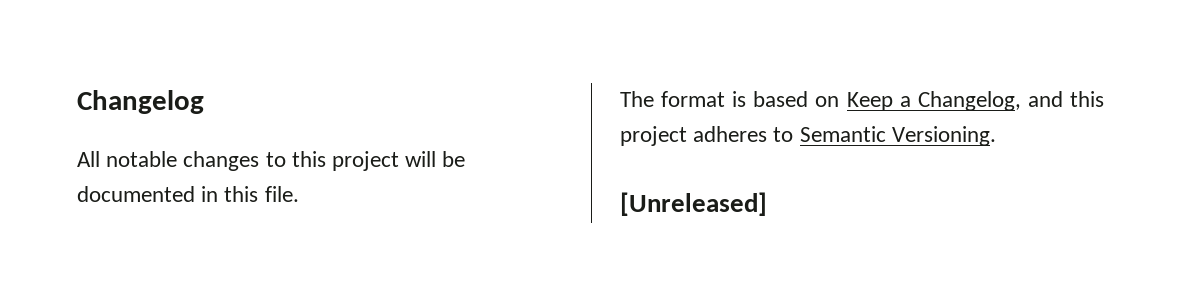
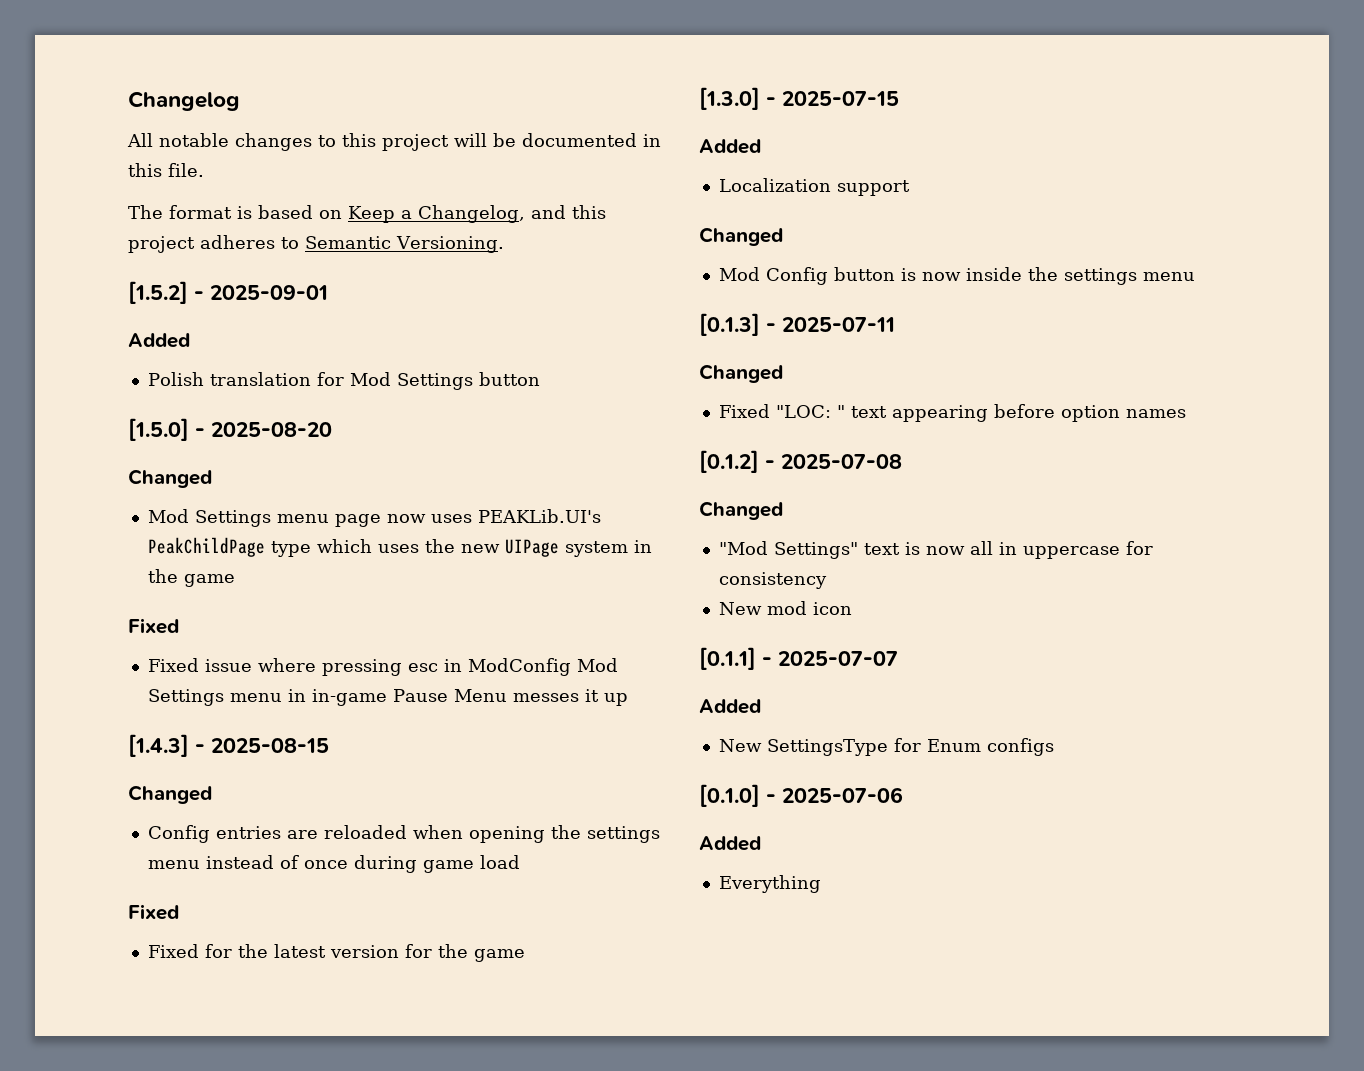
- [Unreleased]
+ [1.5.2] - 2025-09-01
+ Added
+ Polish translation for Mod Settings button
+ [1.5.0] - 2025-08-20
+ Changed
+ Mod Settings menu page now uses PEAKLib.UI's PeakChildPage type which uses the new UIPage system in the game
+ Fixed
+ Fixed issue where pressing esc in ModConfig Mod Settings menu in in-game Pause Menu messes it up
+ [1.4.3] - 2025-08-15
+ Changed
+ Config entries are reloaded when opening the settings menu instead of once during game load
+ Fixed
+ Fixed for the latest version for the game
+ [1.3.0] - 2025-07-15
+ Added
+ Localization support
+ Changed
+ Mod Config button is now inside the settings menu
+ [0.1.3] - 2025-07-11
+ Changed
+ Fixed "LOC: " text appearing before option names
+ [0.1.2] - 2025-07-08
+ Changed
+ "Mod Settings" text is now all in uppercase for consistency
+ New mod icon
+ [0.1.1] - 2025-07-07
+ Added
+ New SettingsType for Enum configs
+ [0.1.0] - 2025-07-06
+ Added
+ Everything

